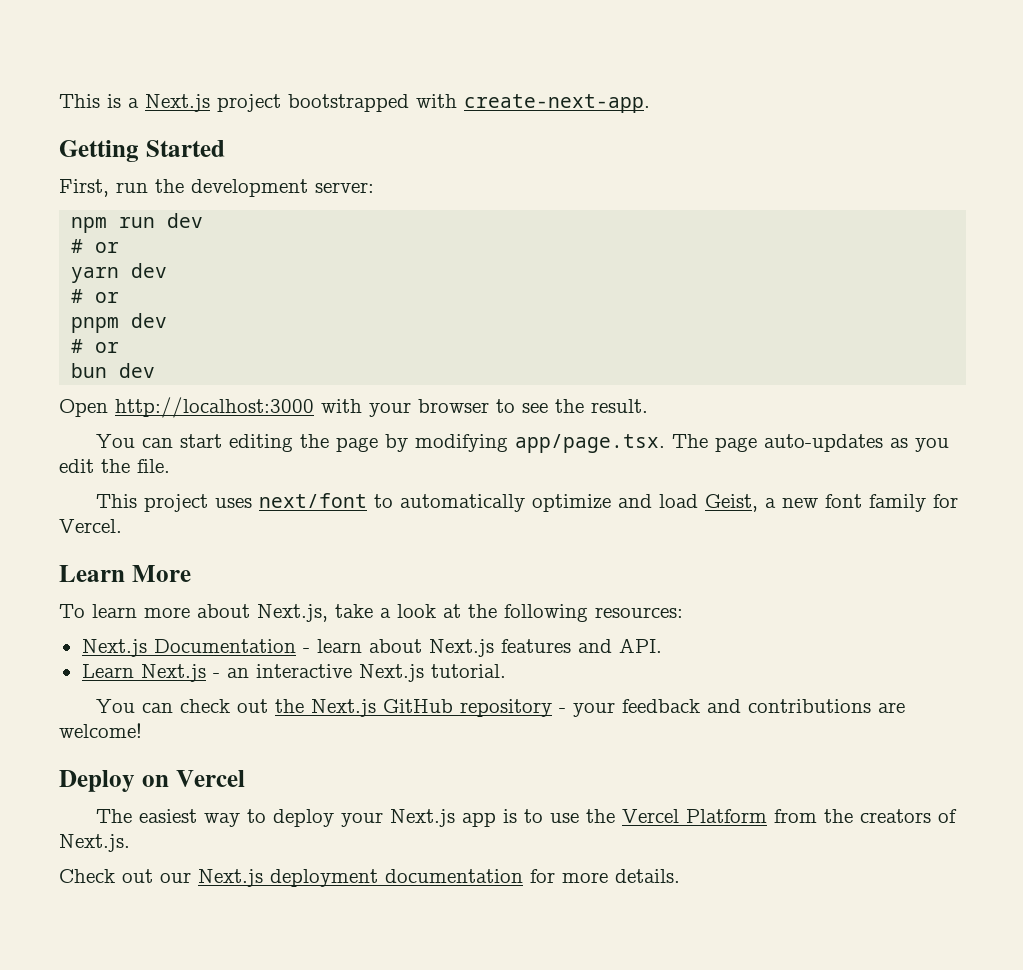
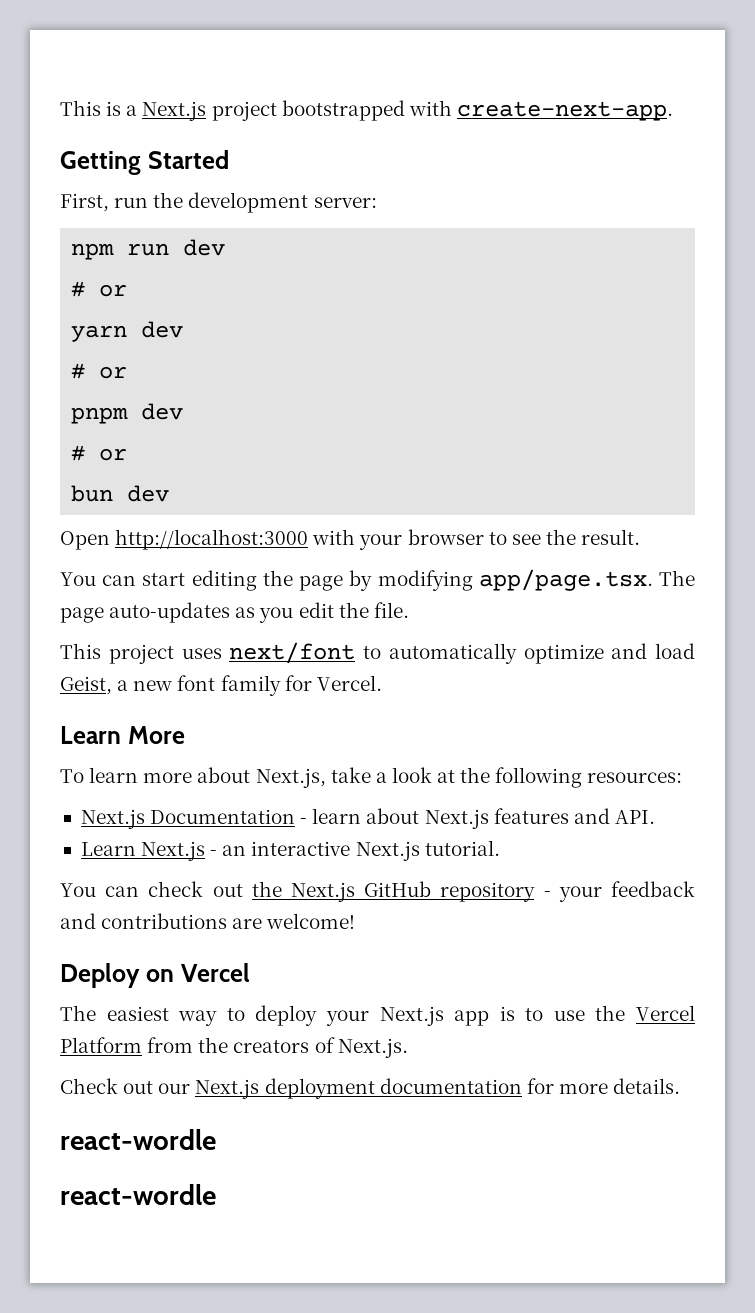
  Check out our Next.js deployment documentation for more details.
+ react-wordle
+ react-wordle

